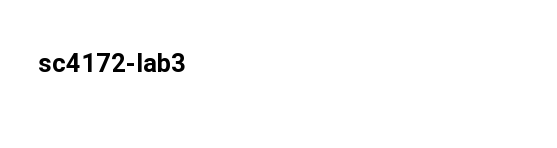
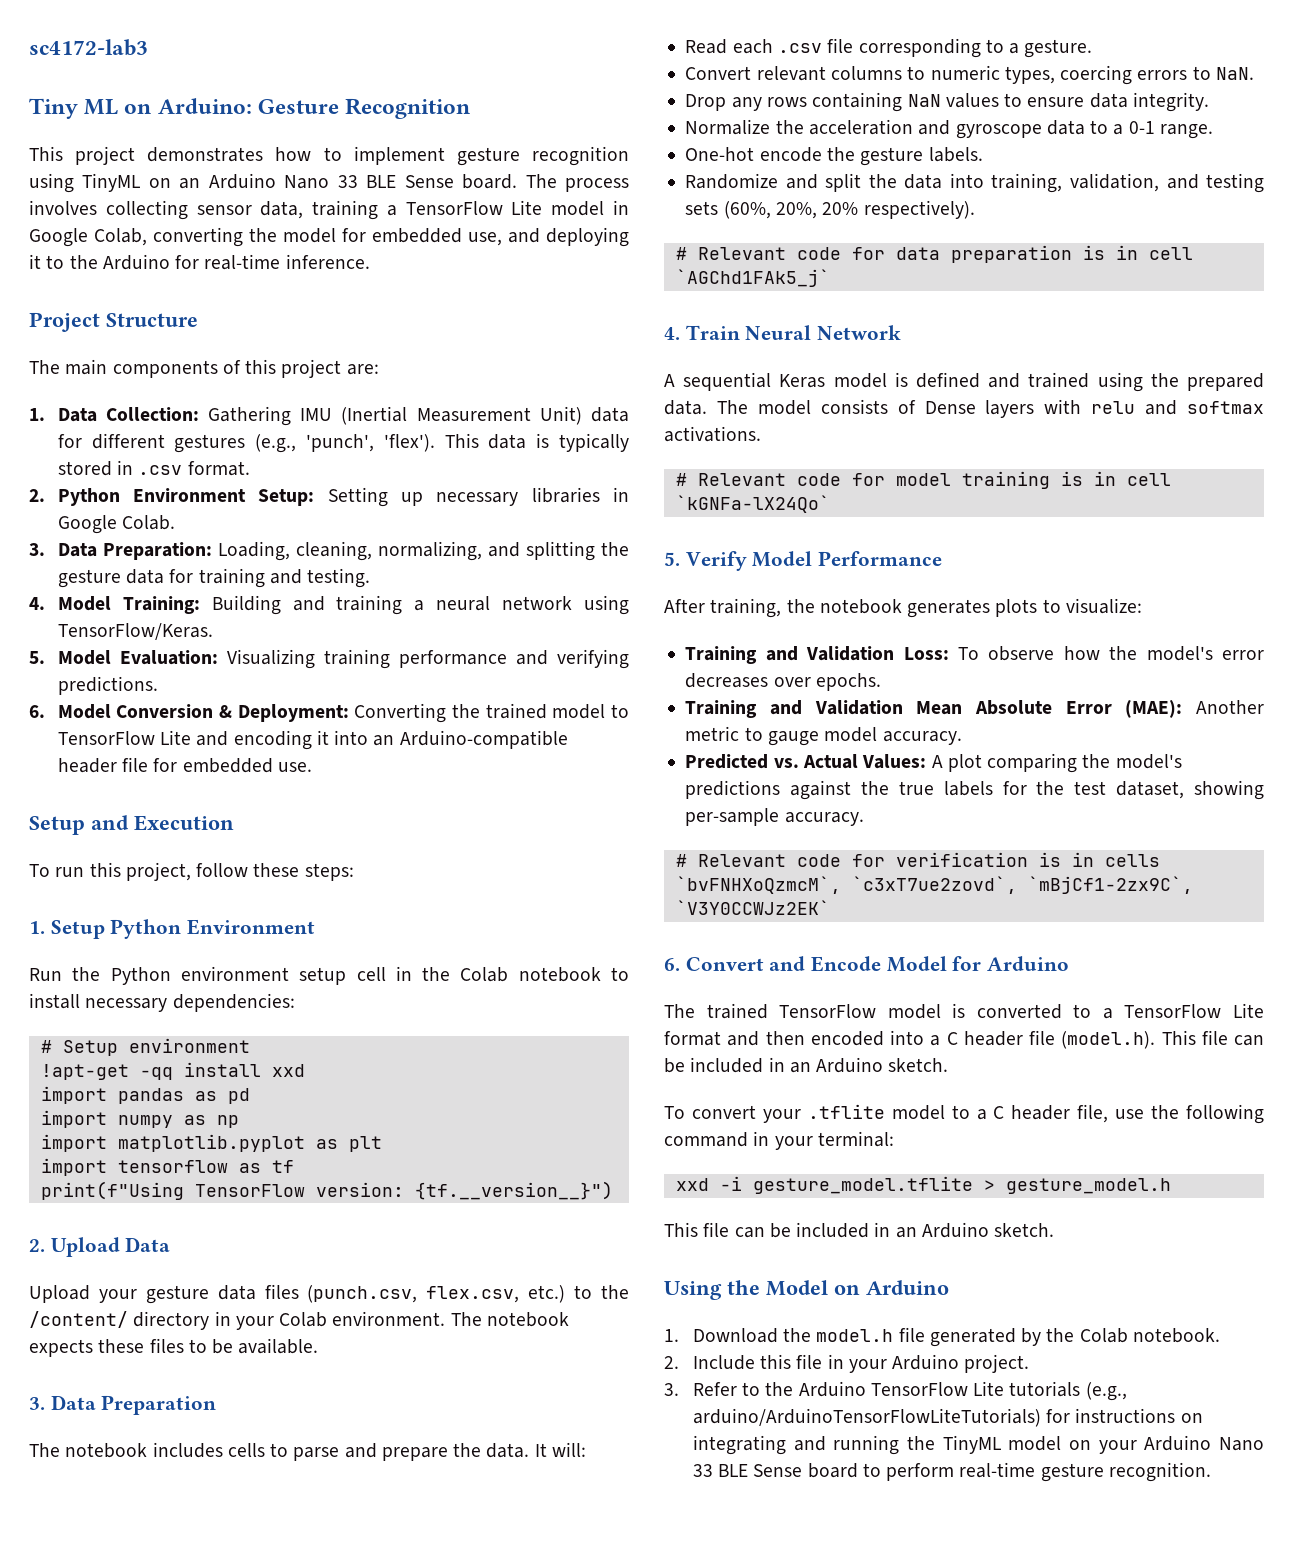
+ Tiny ML on Arduino: Gesture Recognition
+ This project demonstrates how to implement gesture recognition using TinyML on an Arduino Nano 33 BLE Sense board. The process involves collecting sensor data, training a TensorFlow Lite model in Google Colab, converting the model for embedded use, and deploying it to the Arduino for real-time inference.
+ Project Structure
+ The main components of this project are:
+ 1. Data Collection: Gathering IMU (Inertial Measurement Unit) data for different gestures (e.g., 'punch', 'flex'). This data is typically stored in .csv format.
+ 2. Python Environment Setup: Setting up necessary libraries in Google Colab.
+ 3. Data Preparation: Loading, cleaning, normalizing, and splitting the gesture data for training and testing.
+ 4. Model Training: Building and training a neural network using TensorFlow/Keras.
+ 5. Model Evaluation: Visualizing training performance and verifying predictions.
+ 6. Model Conversion & Deployment: Converting the trained model to TensorFlow Lite and encoding it into an Arduino-compatible header file for embedded use.
+ Setup and Execution
+ To run this project, follow these steps:
+ 1. Setup Python Environment
+ Run the Python environment setup cell in the Colab notebook to install necessary dependencies:
+ # Setup environment
+ !apt-get -qq install xxd
+ import pandas as pd
+ import numpy as np
+ import matplotlib.pyplot as plt
+ import tensorflow as tf
+ print(f"Using TensorFlow version: {tf.__version__}")
+ 2. Upload Data
+ Upload your gesture data files (punch.csv, flex.csv, etc.) to the /content/ directory in your Colab environment. The notebook expects these files to be available.
+ 3. Data Preparation
+ The notebook includes cells to parse and prepare the data. It will:
+ Read each .csv file corresponding to a gesture.
+ Convert relevant columns to numeric types, coercing errors to NaN.
+ Drop any rows containing NaN values to ensure data integrity.
+ Normalize the acceleration and gyroscope data to a 0-1 range.
+ One-hot encode the gesture labels.
+ Randomize and split the data into training, validation, and testing sets (60%, 20%, 20% respectively).
+ # Relevant code for data preparation is in cell `AGChd1FAk5_j`
+ 4. Train Neural Network
+ A sequential Keras model is defined and trained using the prepared data. The model consists of Dense layers with relu and softmax activations.
+ # Relevant code for model training is in cell `kGNFa-lX24Qo`
+ 5. Verify Model Performance
+ After training, the notebook generates plots to visualize:
+ Training and Validation Loss: To observe how the model's error decreases over epochs.
+ Training and Validation Mean Absolute Error (MAE): Another metric to gauge model accuracy.
+ Predicted vs. Actual Values: A plot comparing the model's predictions against the true labels for the test dataset, showing per-sample accuracy.
+ # Relevant code for verification is in cells `bvFNHXoQzmcM`, `c3xT7ue2zovd`, `mBjCf1-2zx9C`, `V3Y0CCWJz2EK`
+ 6. Convert and Encode Model for Arduino
+ The trained TensorFlow model is converted to a TensorFlow Lite format and then encoded into a C header file (model.h). This file can be included in an Arduino sketch.
+ To convert your .tflite model to a C header file, use the following command in your terminal:
+ xxd -i gesture_model.tflite > gesture_model.h
+ This file can be included in an Arduino sketch.
+ Using the Model on Arduino
+ 1. Download the model.h file generated by the Colab notebook.
+ 2. Include this file in your Arduino project.
+ 3. Refer to the Arduino TensorFlow Lite tutorials (e.g., arduino/ArduinoTensorFlowLiteTutorials) for instructions on integrating and running the TinyML model on your Arduino Nano 33 BLE Sense board to perform real-time gesture recognition.

